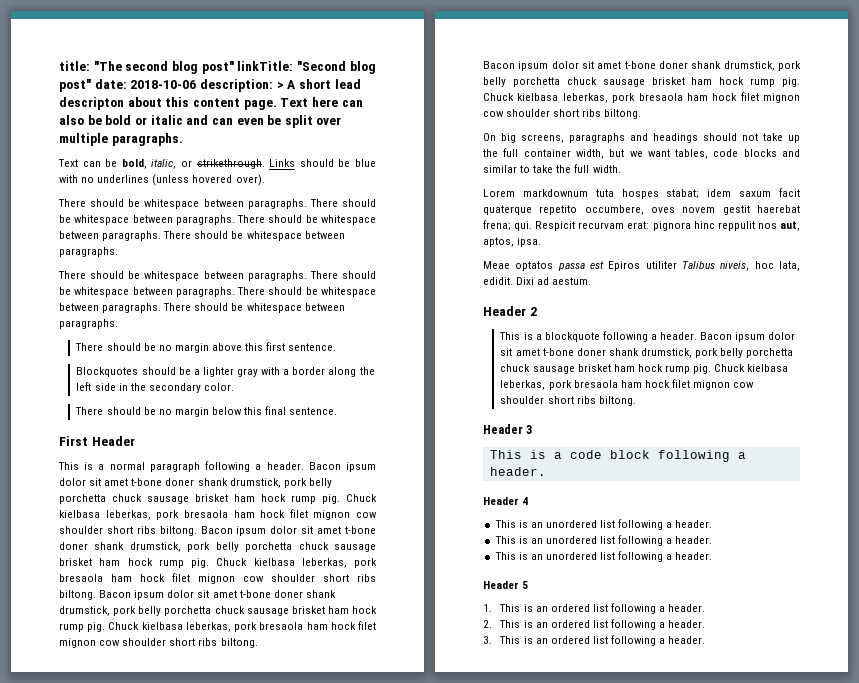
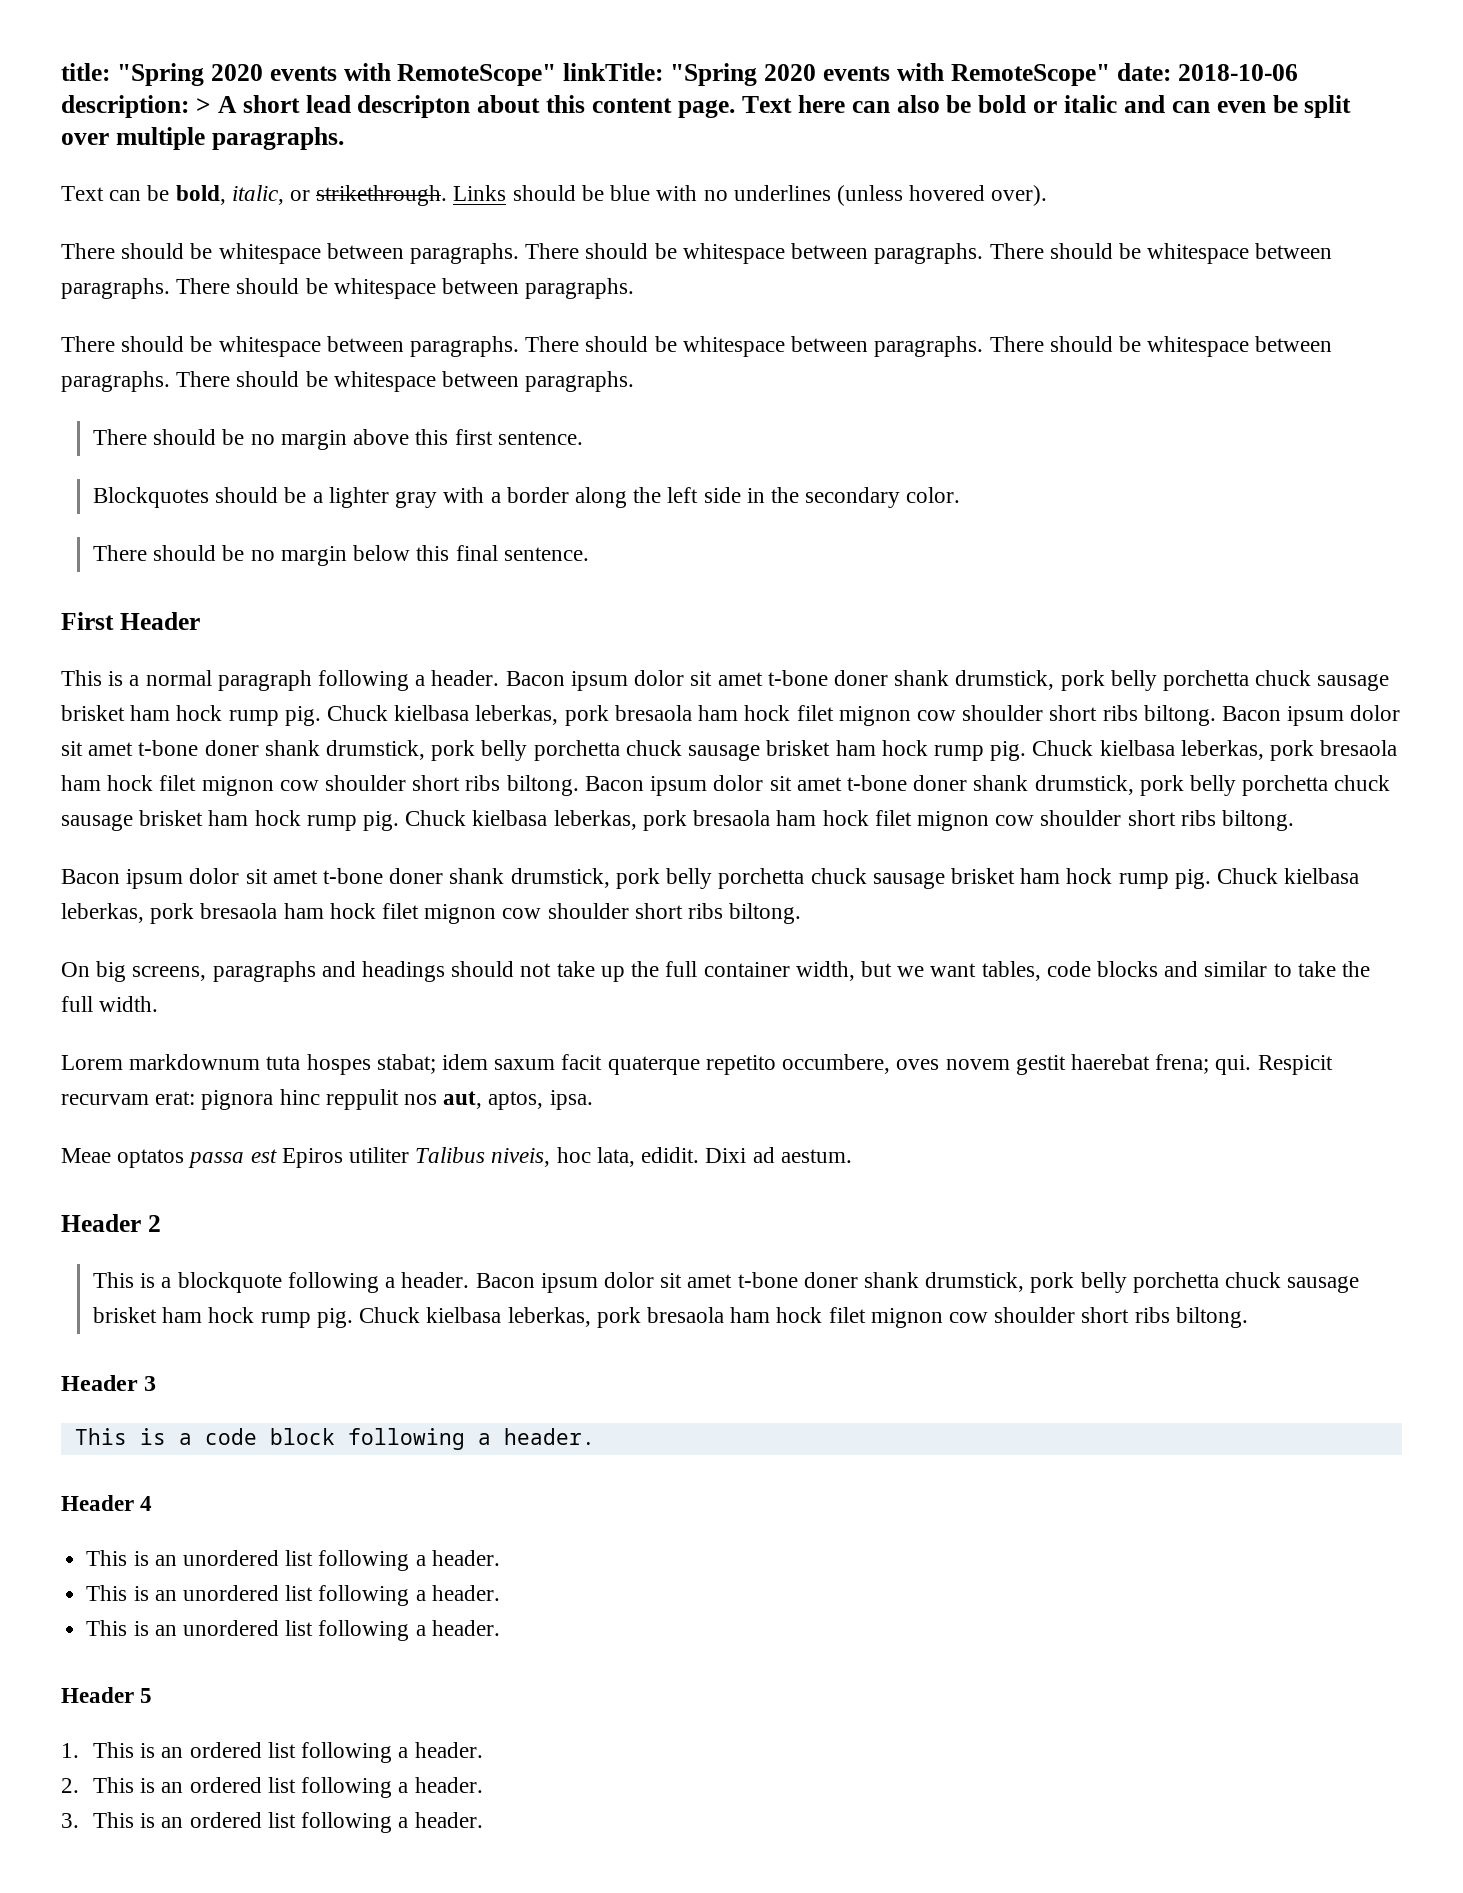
- title: "The second blog post" linkTitle: "Second blog post" date: 2018-10-06 description: > A short lead descripton about this content page.
+ title: "Spring 2020 events with RemoteScope" linkTitle: "Spring 2020 events with RemoteScope" date: 2018-10-06 description: > A short lead descripton about this content page.

